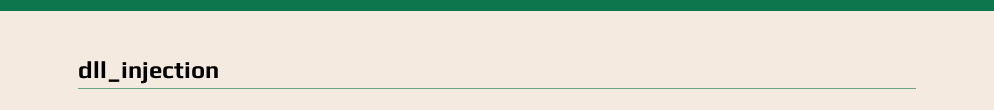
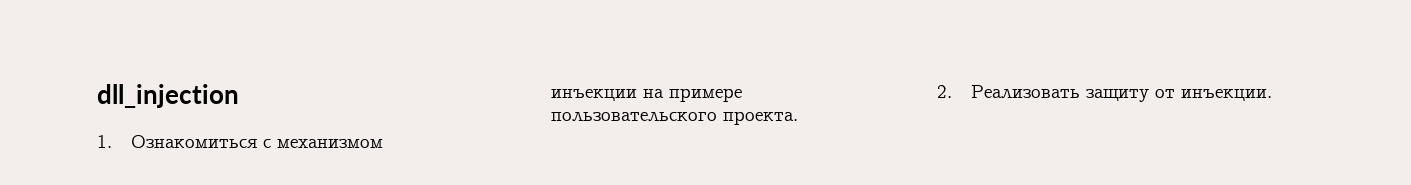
+ 1. Ознакомиться с механизмом инъекции на примере пользовательского проекта.
+ 2. Реализовать защиту от инъекции.

